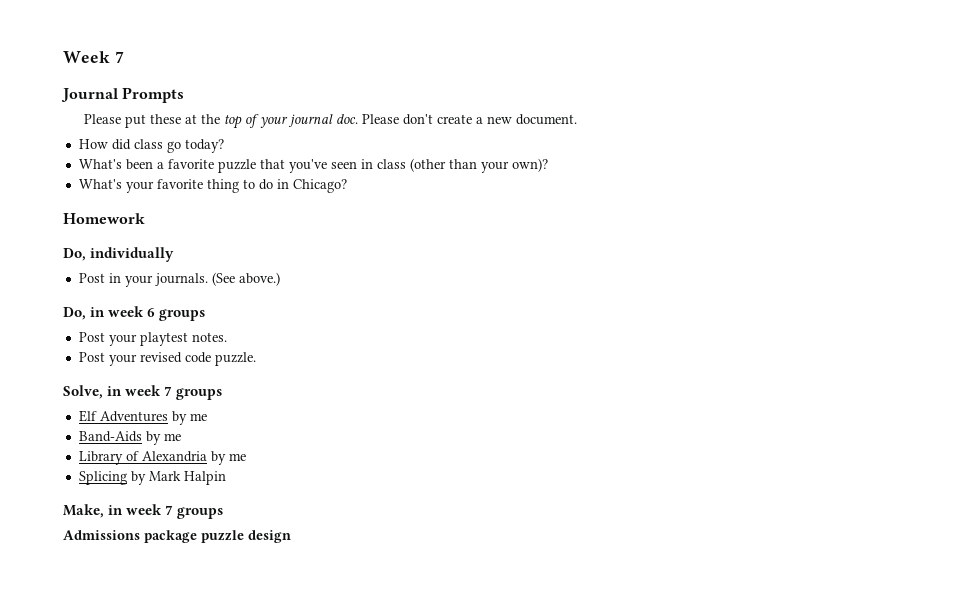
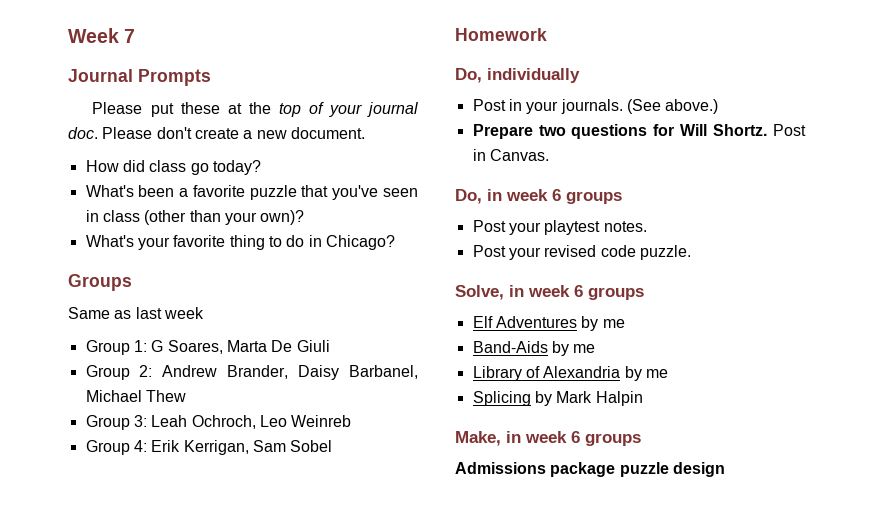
+ Groups
+ Same as last week
+ Group 1: G Soares, Marta De Giuli
+ Group 2: Andrew Brander, Daisy Barbanel, Michael Thew
+ Group 3: Leah Ochroch, Leo Weinreb
+ Group 4: Erik Kerrigan, Sam Sobel
+ Prepare two questions for Will Shortz. Post in Canvas.
- Solve, in week 7 groups
+ Solve, in week 6 groups
- Make, in week 7 groups
+ Make, in week 6 groups

